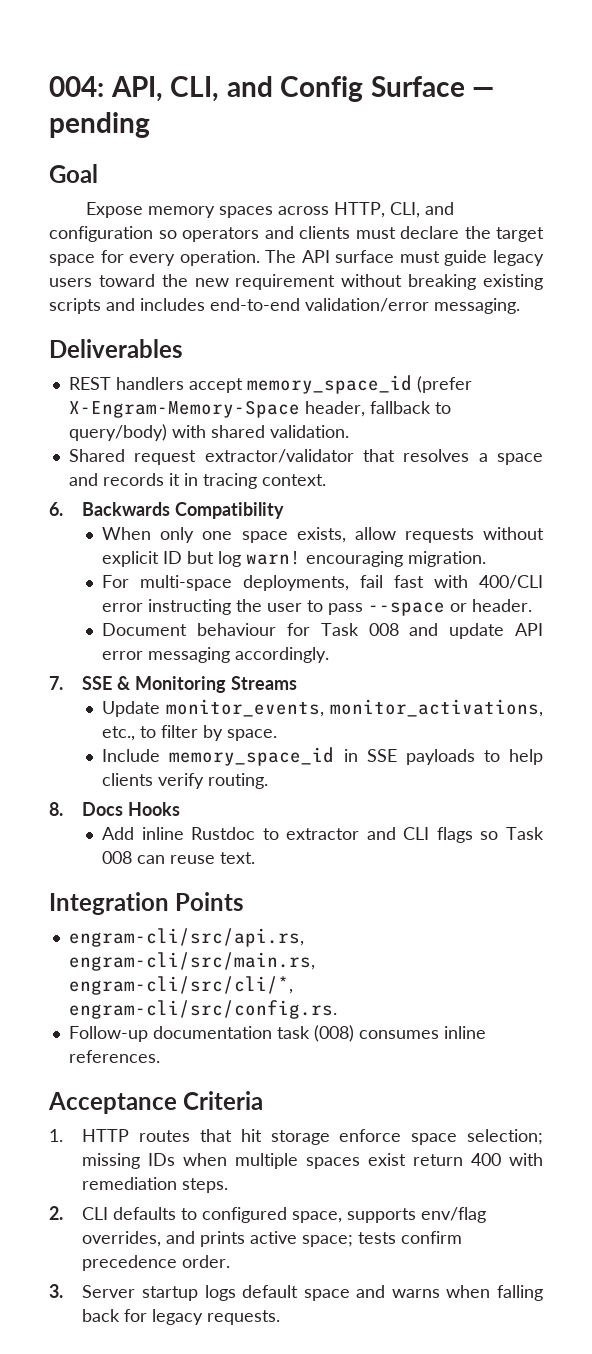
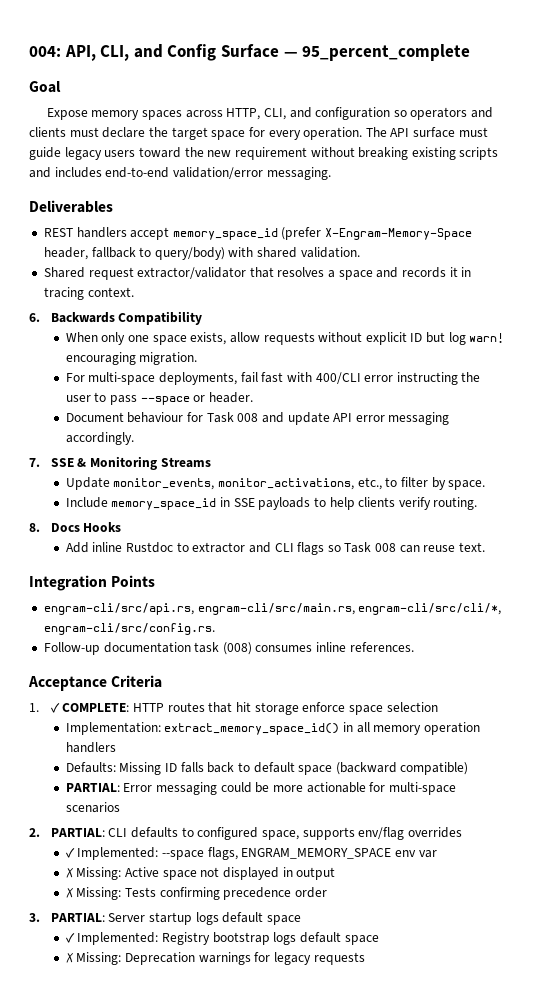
- 004: API, CLI, and Config Surface — pending
+ 004: API, CLI, and Config Surface — 95_percent_complete
- 1. HTTP routes that hit storage enforce space selection; missing IDs when multiple spaces exist return 400 with remediation steps.
+ 1. ✓ COMPLETE: HTTP routes that hit storage enforce space selection
+ Implementation: extract_memory_space_id() in all memory operation handlers
+ Defaults: Missing ID falls back to default space (backward compatible)
+ PARTIAL: Error messaging could be more actionable for multi-space scenarios
- 2. CLI defaults to configured space, supports env/flag overrides, and prints active space; tests confirm precedence order.
+ 2. PARTIAL: CLI defaults to configured space, supports env/flag overrides
+ ✓ Implemented: --space flags, ENGRAM_MEMORY_SPACE env var
+ ✗ Missing: Active space not displayed in output
+ ✗ Missing: Tests confirming precedence order
- 3. Server startup logs default space and warns when falling back for legacy requests.
+ 3. PARTIAL: Server startup logs default space
+ ✓ Implemented: Registry bootstrap logs default space
+ ✗ Missing: Deprecation warnings for legacy requests

